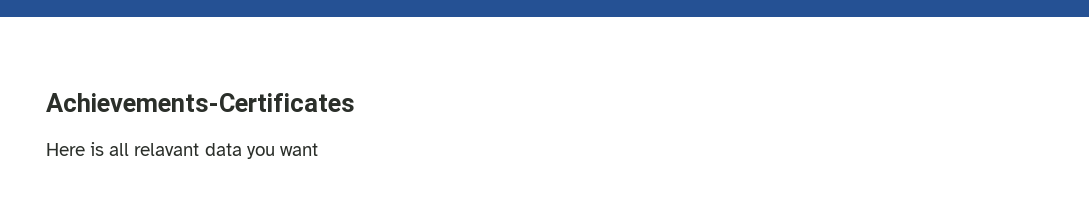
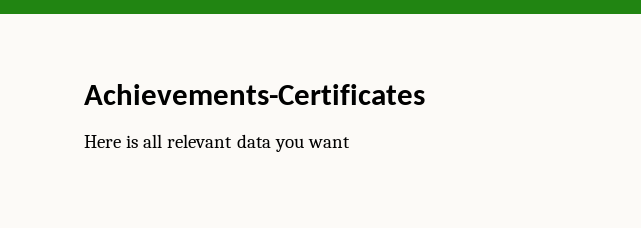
- Here is all relavant data you want
+ Here is all relevant data you want

